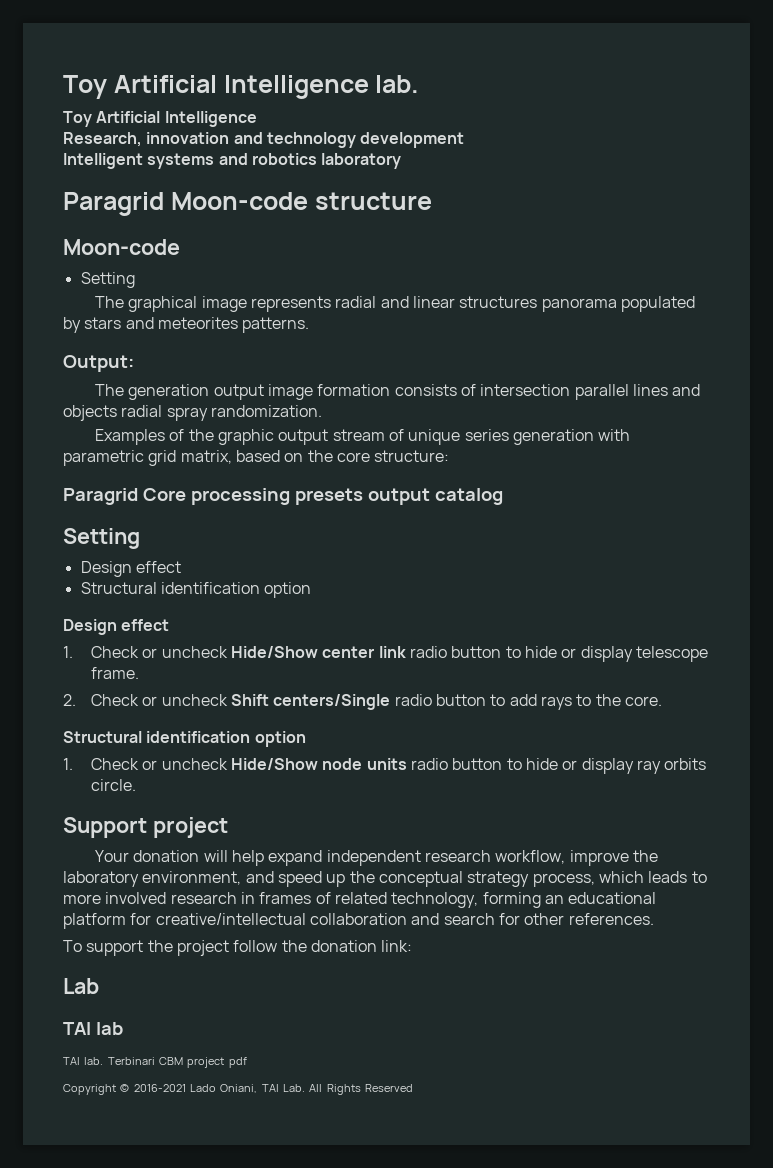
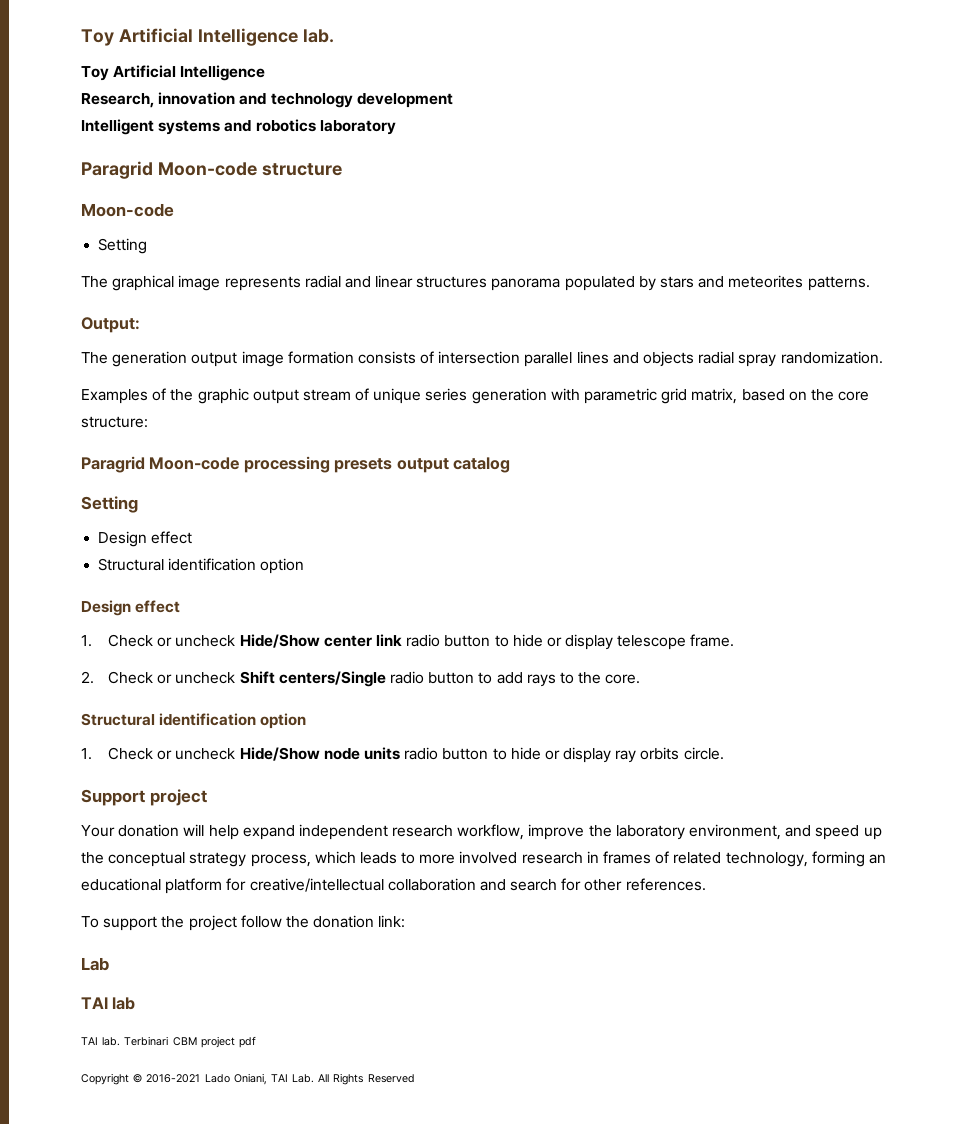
- Paragrid Core processing presets output catalog
+ Paragrid Moon-code processing presets output catalog

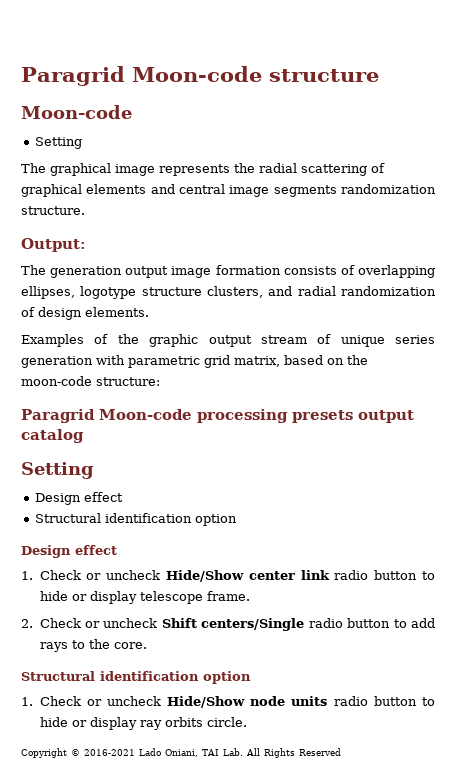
- Toy Artificial Intelligence lab.
- Toy Artificial Intelligence
- Research, innovation and technology development
- Intelligent systems and robotics laboratory
- The graphical image represents radial and linear structures panorama populated by stars and meteorites patterns.
+ The graphical image represents the radial scattering of graphical elements and central image segments randomization structure.
- The generation output image formation consists of intersection parallel lines and objects radial spray randomization.
+ The generation output image formation consists of overlapping ellipses, logotype structure clusters, and radial randomization of design elements.
- Examples of the graphic output stream of unique series generation with parametric grid matrix, based on the core structure:
+ Examples of the graphic output stream of unique series generation with parametric grid matrix, based on the moon-code structure:
- Support project
- Your donation will help expand independent research workflow, improve the laboratory environment, and speed up the conceptual strategy process, which leads to more involved research in frames of related technology, forming an educational platform for creative/intellectual collaboration and search for other references.
- To support the project follow the donation link:
- Lab
- TAI lab
- TAI lab. Terbinari CBM project pdf

